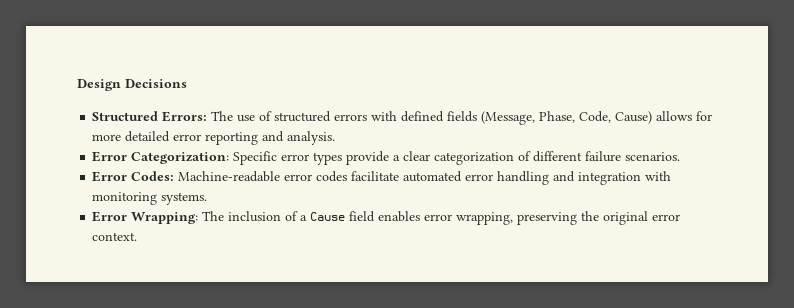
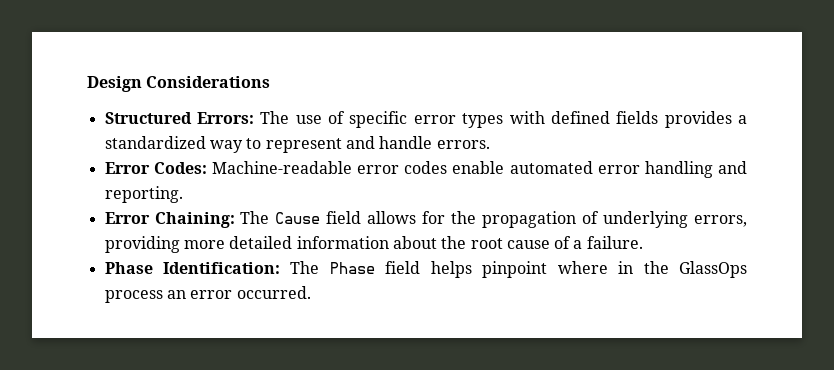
- Design Decisions
+ Design Considerations
- Structured Errors: The use of structured errors with defined fields (Message, Phase, Code, Cause) allows for more detailed error reporting and analysis.
- Error Categorization: Specific error types provide a clear categorization of different failure scenarios.
+ Structured Errors: The use of specific error types with defined fields provides a standardized way to represent and handle errors.
- Error Codes: Machine-readable error codes facilitate automated error handling and integration with monitoring systems.
- Error Wrapping: The inclusion of a Cause field enables error wrapping, preserving the original error context.
+ Error Codes: Machine-readable error codes enable automated error handling and reporting.
+ Error Chaining: The Cause field allows for the propagation of underlying errors, providing more detailed information about the root cause of a failure.
+ Phase Identification: The Phase field helps pinpoint where in the GlassOps process an error occurred.

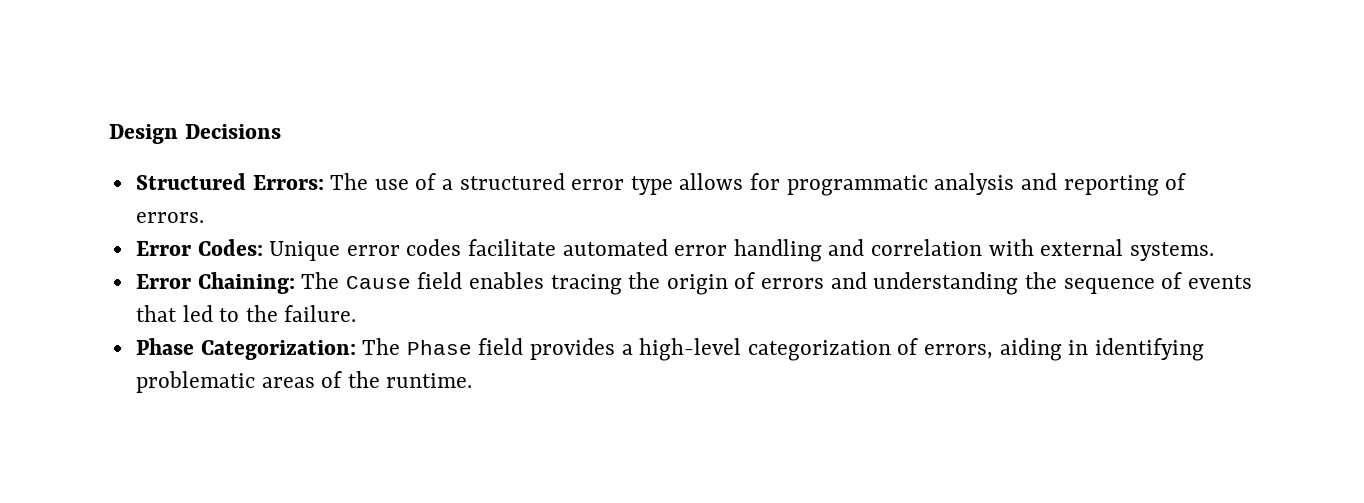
- Design Considerations
+ Design Decisions
- Structured Errors: The use of specific error types with defined fields provides a standardized way to represent and handle errors.
+ Structured Errors: The use of a structured error type allows for programmatic analysis and reporting of errors.
- Error Codes: Machine-readable error codes enable automated error handling and reporting.
+ Error Codes: Unique error codes facilitate automated error handling and correlation with external systems.
- Error Chaining: The Cause field allows for the propagation of underlying errors, providing more detailed information about the root cause of a failure.
+ Error Chaining: The Cause field enables tracing the origin of errors and understanding the sequence of events that led to the failure.
- Phase Identification: The Phase field helps pinpoint where in the GlassOps process an error occurred.
+ Phase Categorization: The Phase field provides a high-level categorization of errors, aiding in identifying problematic areas of the runtime.

